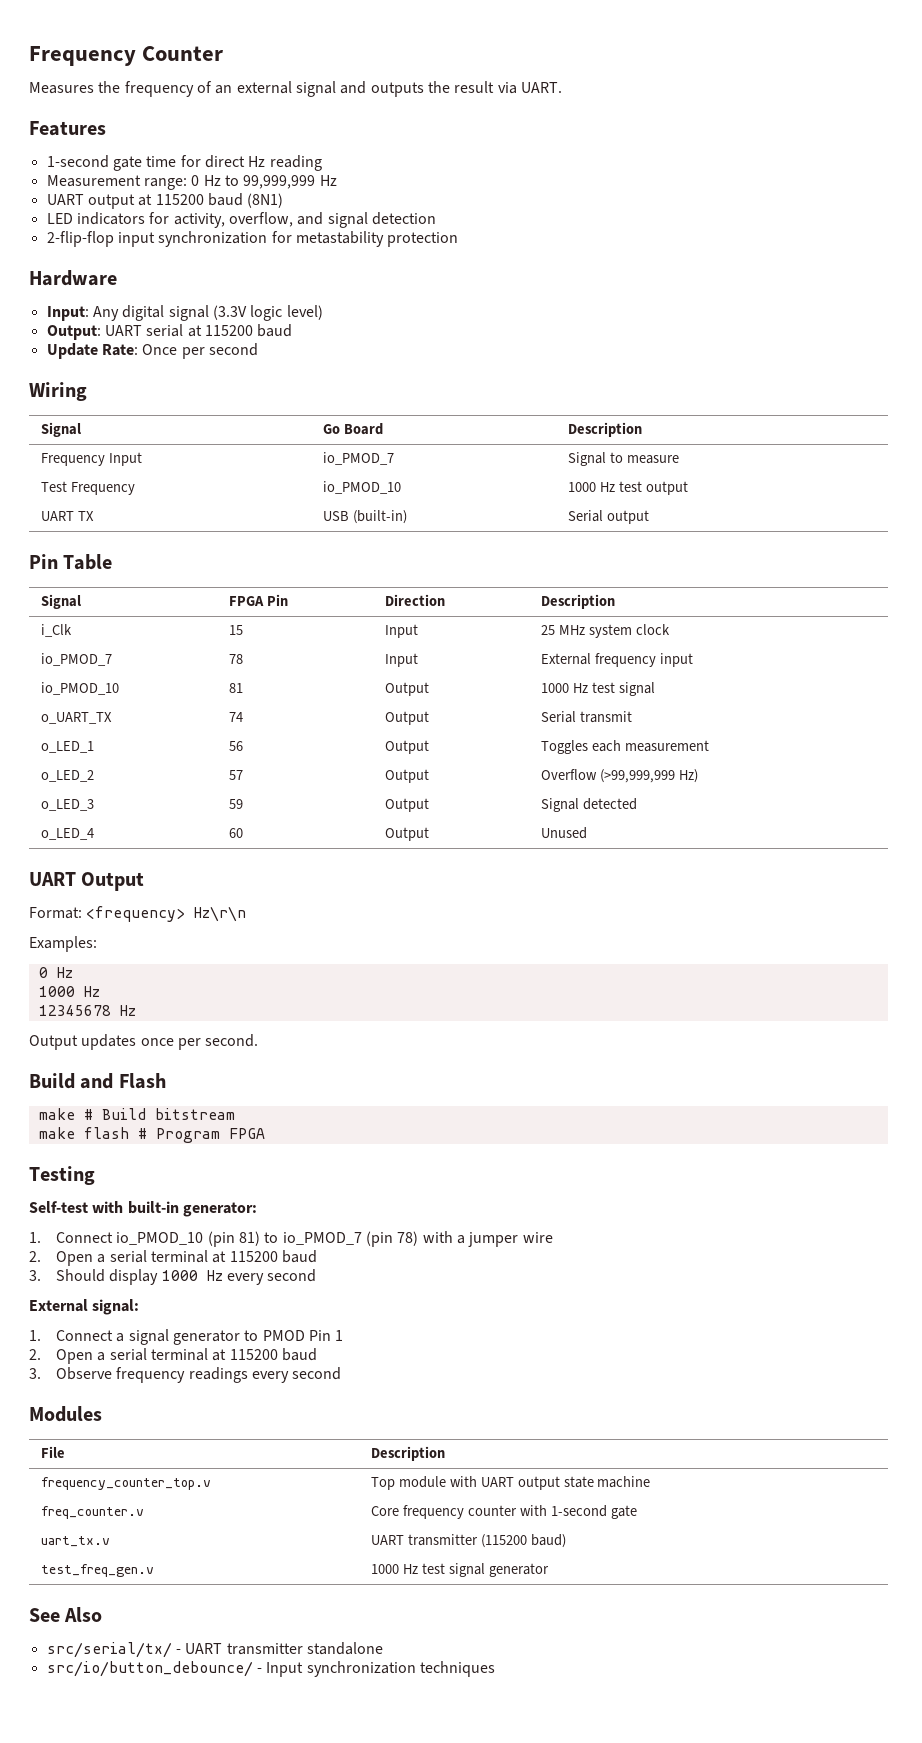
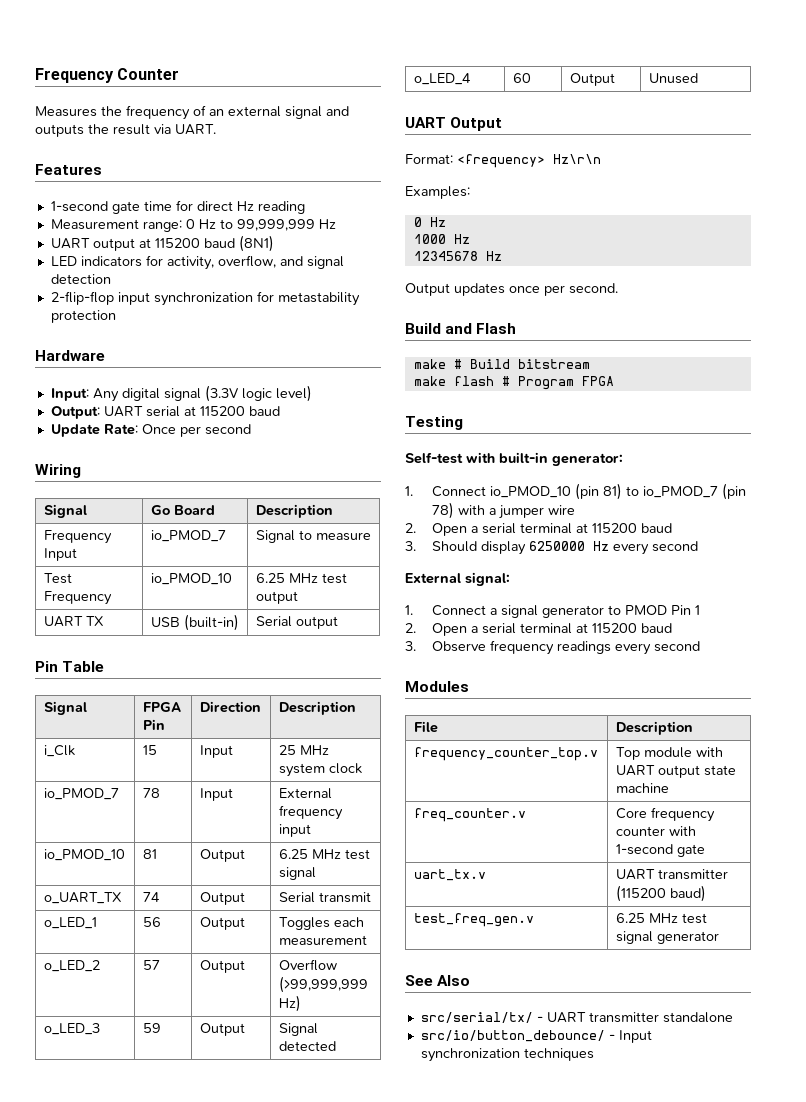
- Test Frequency | io_PMOD_10 | 1000 Hz test output
+ Test Frequency | io_PMOD_10 | 6.25 MHz test output
- io_PMOD_10 | 81 | Output | 1000 Hz test signal
+ io_PMOD_10 | 81 | Output | 6.25 MHz test signal
- 3. Should display 1000 Hz every second
+ 3. Should display 6250000 Hz every second
- test_freq_gen.v | 1000 Hz test signal generator
+ test_freq_gen.v | 6.25 MHz test signal generator

